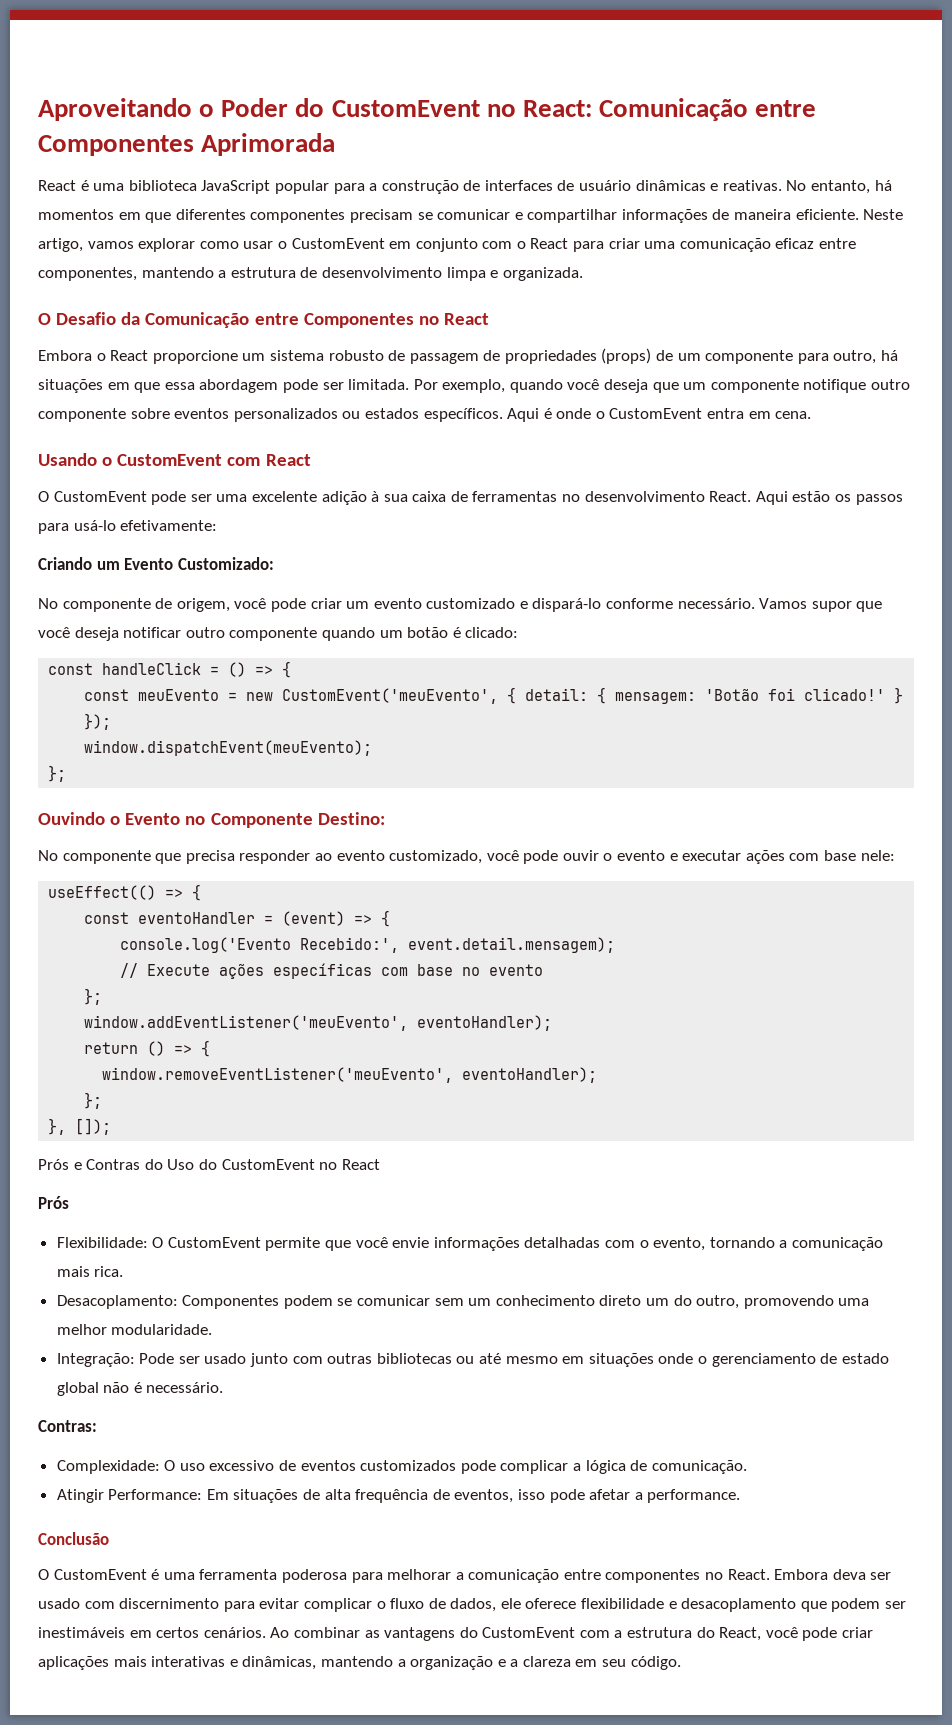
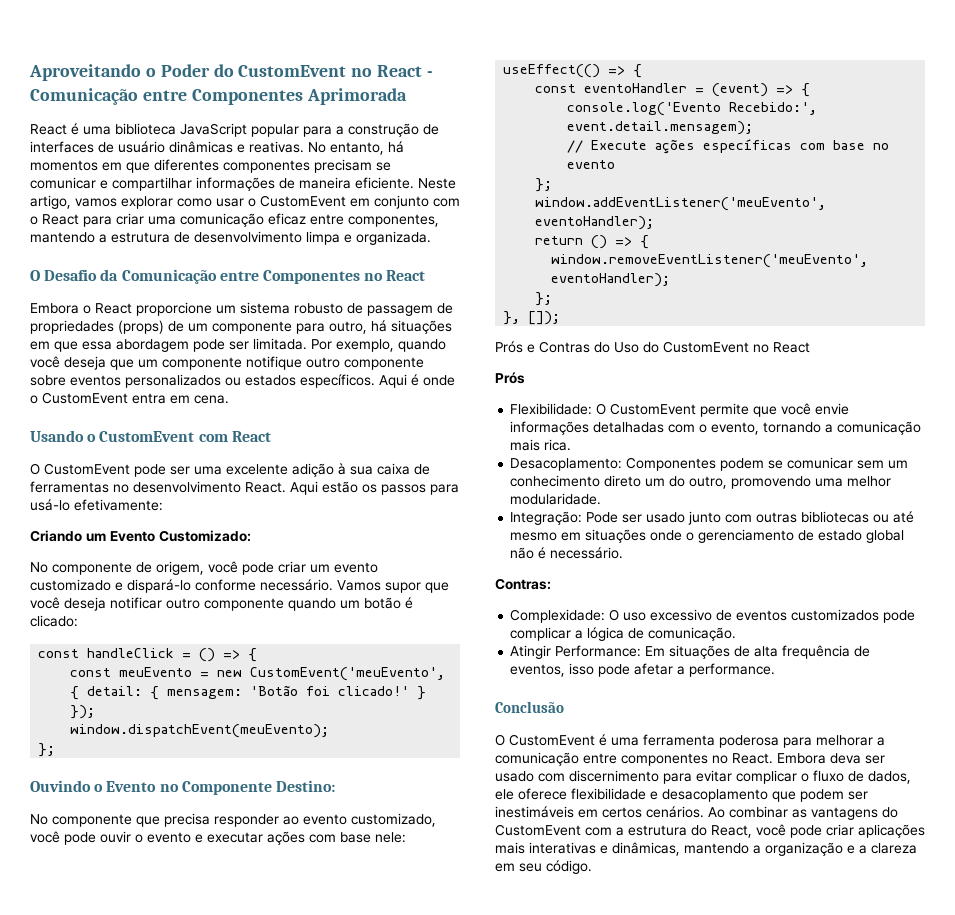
- Aproveitando o Poder do CustomEvent no React: Comunicação entre Componentes Aprimorada
+ Aproveitando o Poder do CustomEvent no React - Comunicação entre Componentes Aprimorada

